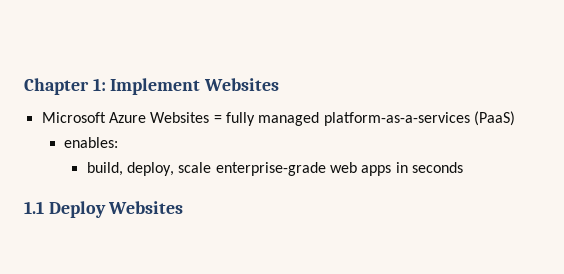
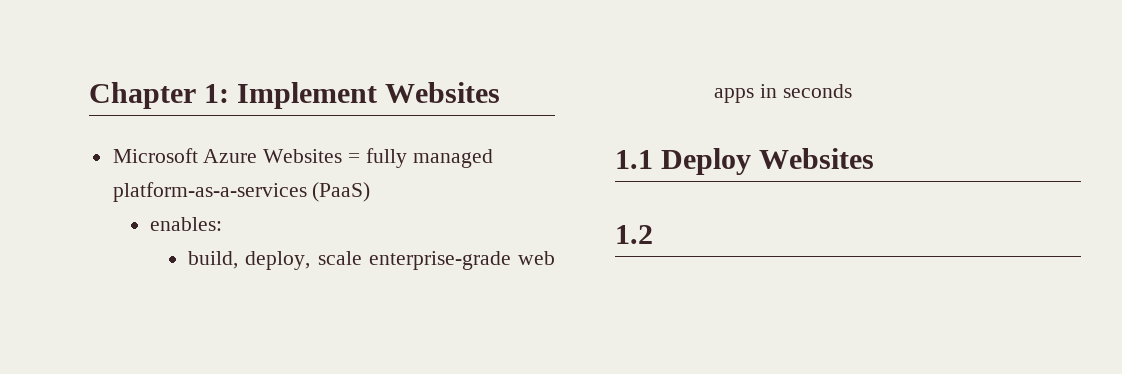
+ 1.2

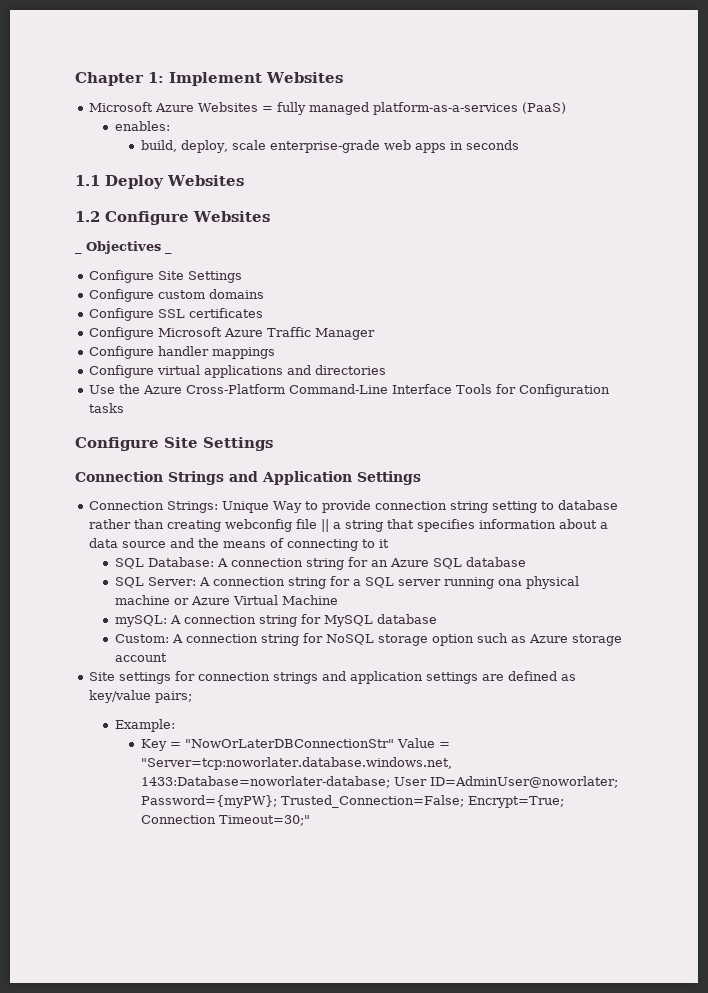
- 1.2
+ 1.2 Configure Websites
+ _ Objectives _
+ Configure Site Settings
+ Configure custom domains
+ Configure SSL certificates
+ Configure Microsoft Azure Traffic Manager
+ Configure handler mappings
+ Configure virtual applications and directories
+ Use the Azure Cross-Platform Command-Line Interface Tools for Configuration tasks
+ Configure Site Settings
+ Connection Strings and Application Settings
+ Connection Strings: Unique Way to provide connection string setting to database rather than creating webconfig file || a string that specifies information about a data source and the means of connecting to it
+ SQL Database: A connection string for an Azure SQL database
+ SQL Server: A connection string for a SQL server running ona physical machine or Azure Virtual Machine
+ mySQL: A connection string for MySQL database
+ Custom: A connection string for NoSQL storage option such as Azure storage account
+ Site settings for connection strings and application settings are defined as key/value pairs;
+ Example:
+ Key = "NowOrLaterDBConnectionStr" Value = "Server=tcp:noworlater.database.windows.net, 1433:Database=noworlater-database; User ID=AdminUser@noworlater; Password={myPW}; Trusted_Connection=False; Encrypt=True; Connection Timeout=30;"

